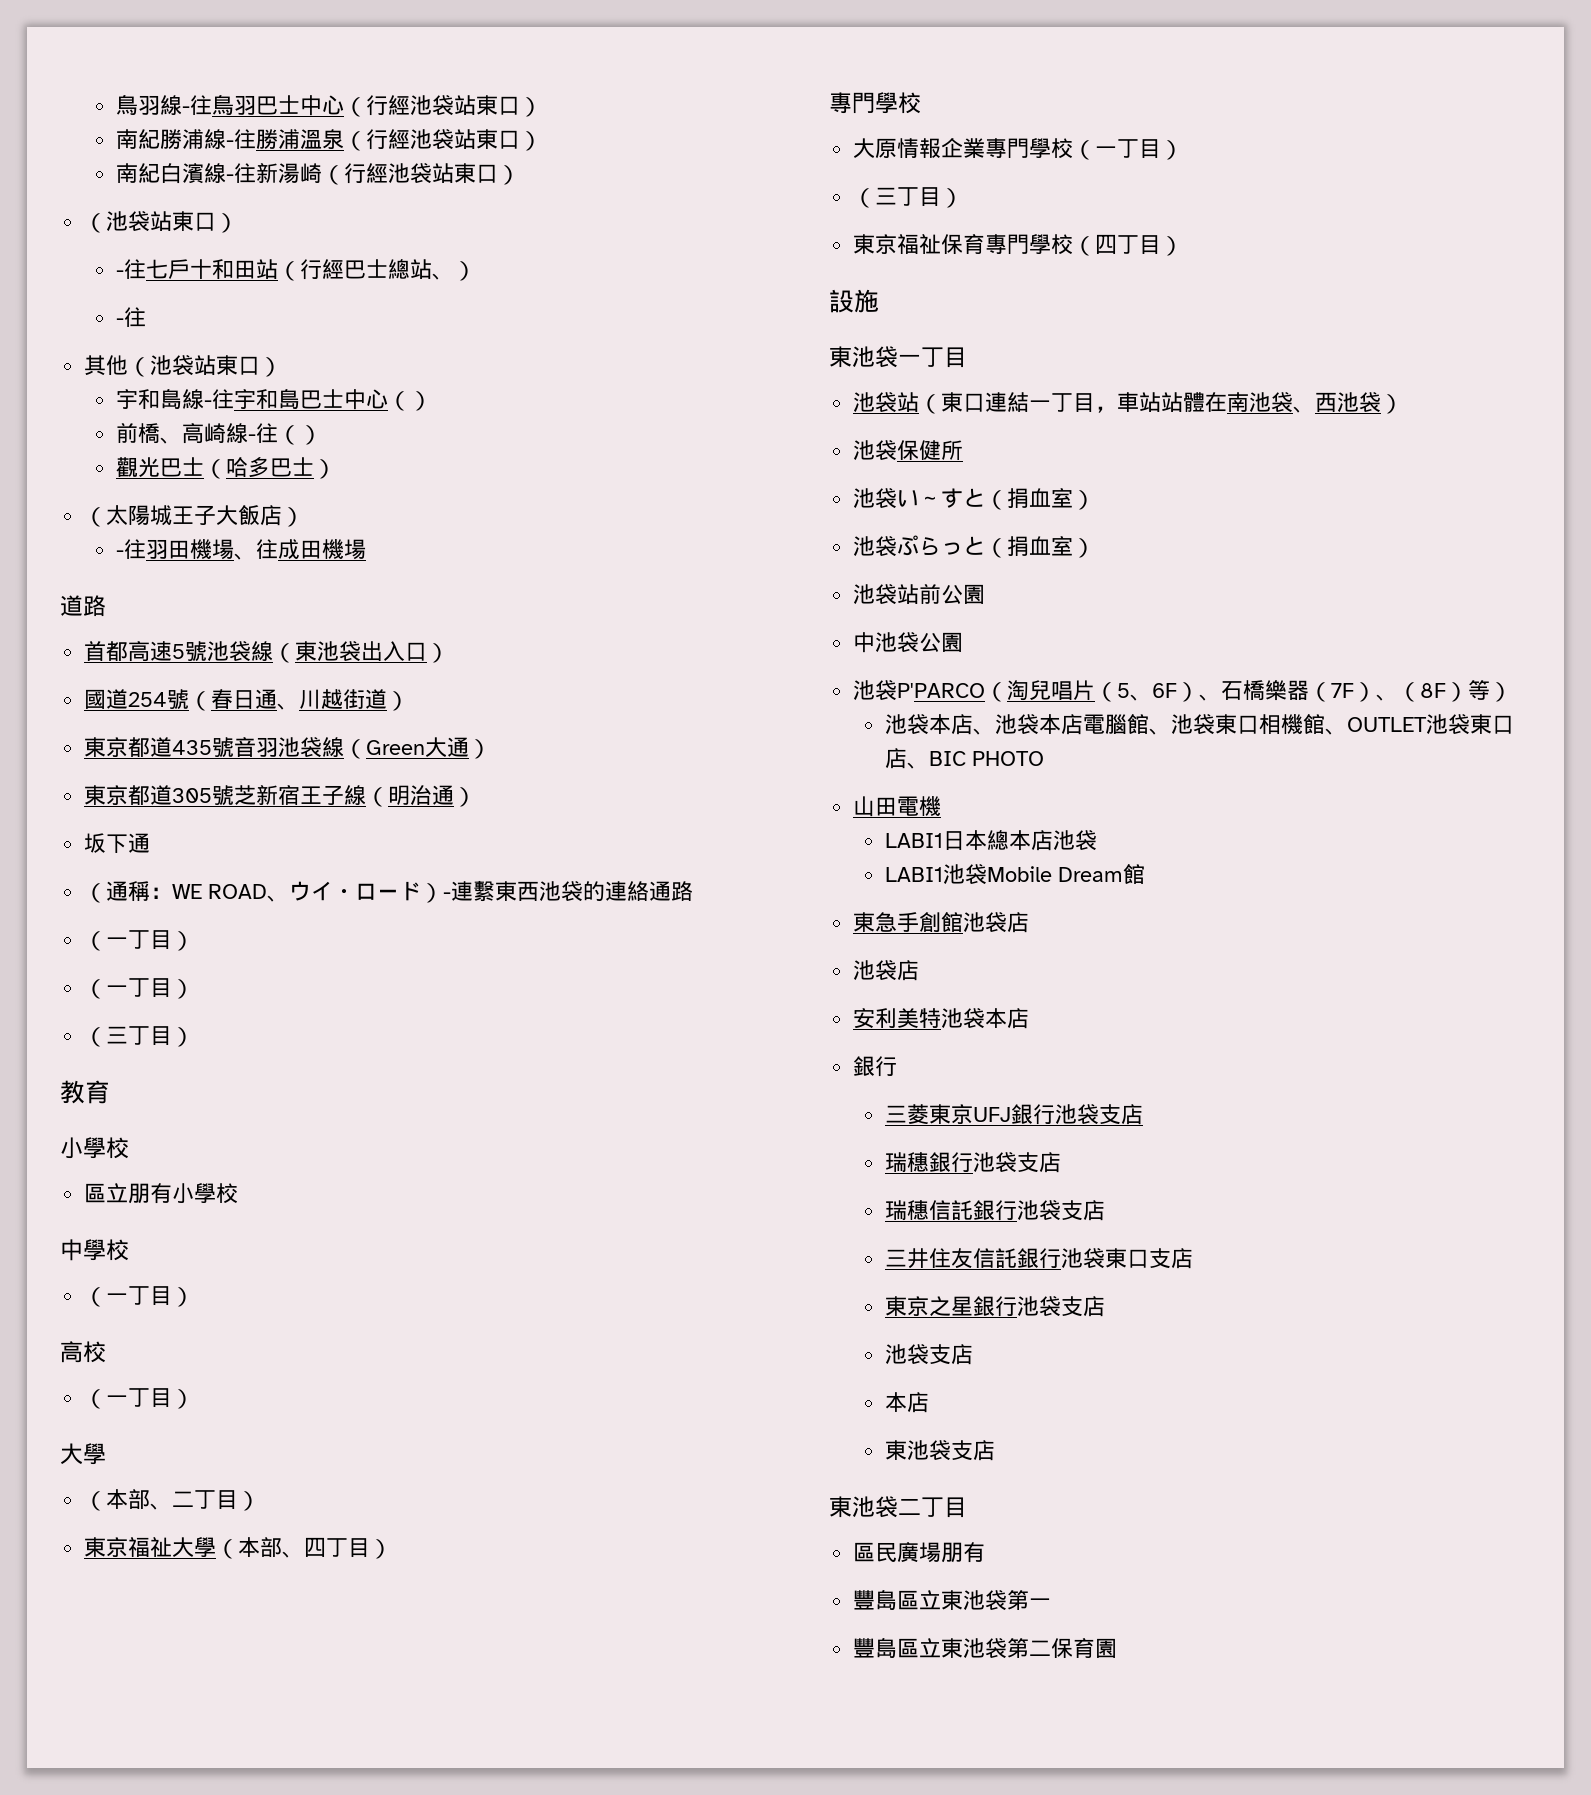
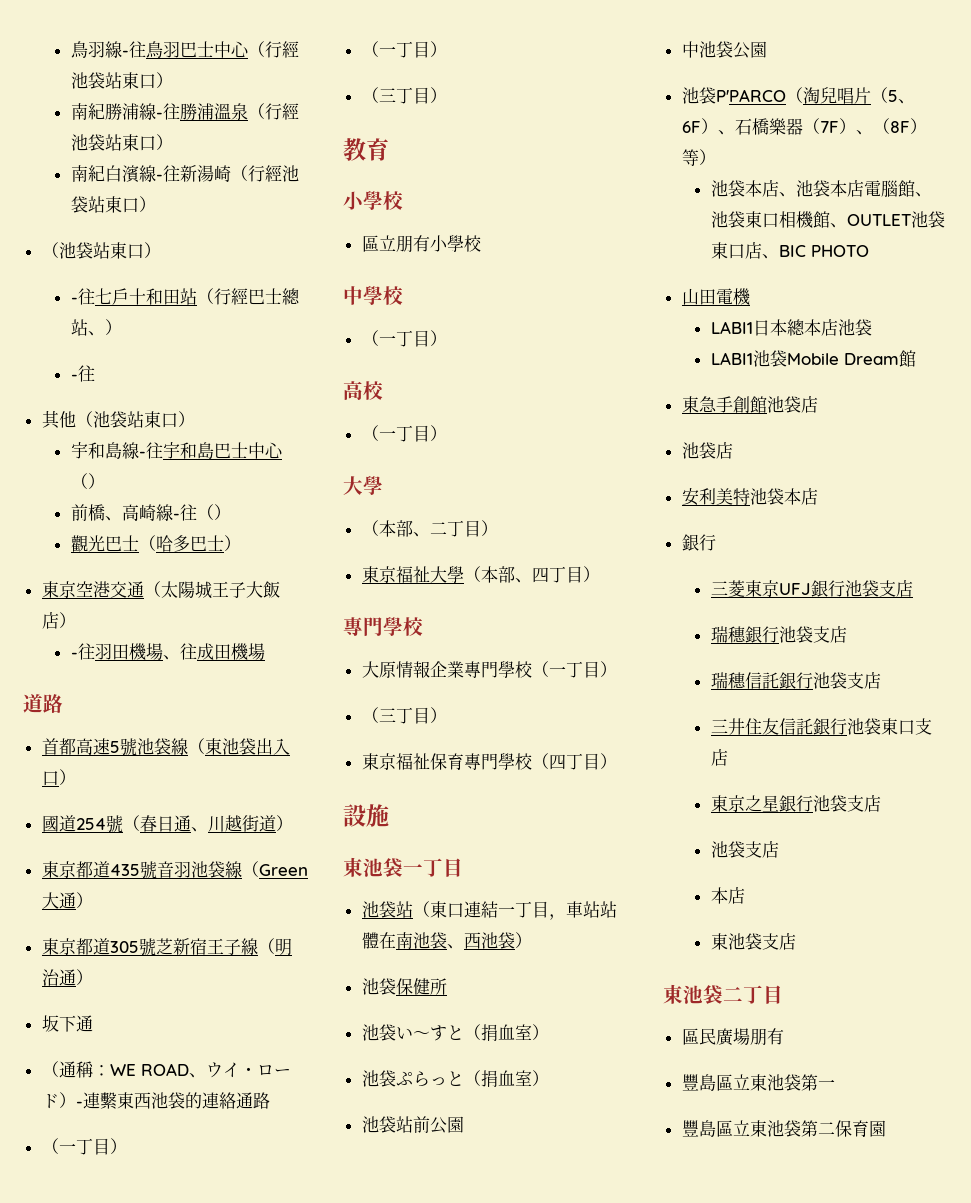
- （太陽城王子大飯店）
+ 東京空港交通（太陽城王子大飯店）

